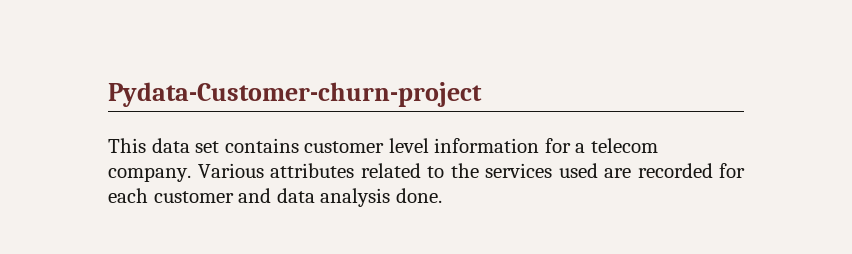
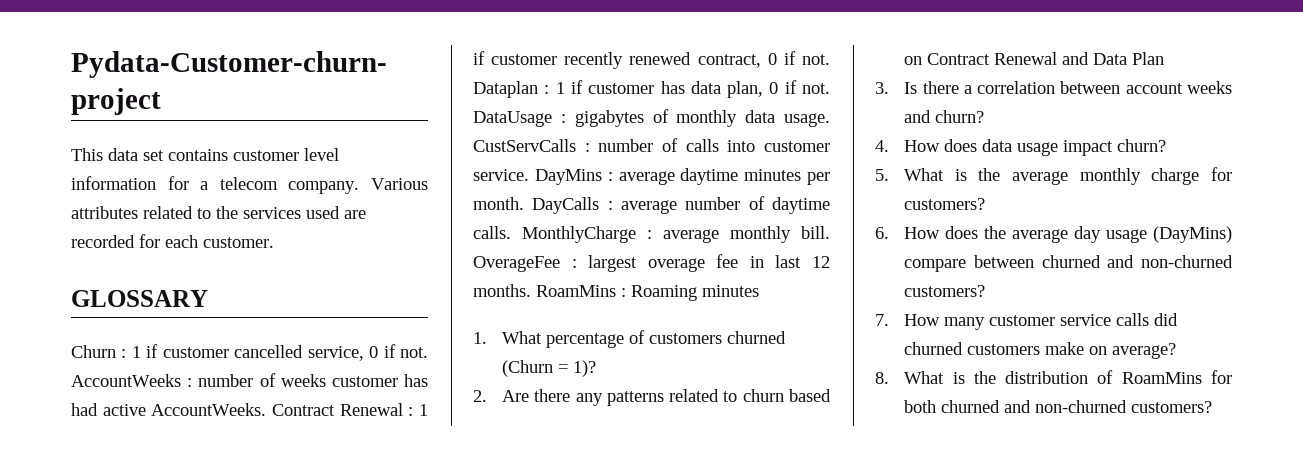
- Various attributes related to the services used are recorded for each customer and data analysis done.
+ Various attributes related to the services used are recorded for each customer.
+ GLOSSARY
+ Churn : 1 if customer cancelled service, 0 if not. AccountWeeks : number of weeks customer has had active AccountWeeks. Contract Renewal : 1 if customer recently renewed contract, 0 if not. Dataplan : 1 if customer has data plan, 0 if not. DataUsage : gigabytes of monthly data usage. CustServCalls : number of calls into customer service. DayMins : average daytime minutes per month. DayCalls : average number of daytime calls. MonthlyCharge : average monthly bill. OverageFee : largest overage fee in last 12 months. RoamMins : Roaming minutes
+ 1. What percentage of customers churned (Churn = 1)?
+ 2. Are there any patterns related to churn based on Contract Renewal and Data Plan
+ 3. Is there a correlation between account weeks and churn?
+ 4. How does data usage impact churn?
+ 5. What is the average monthly charge for customers?
+ 6. How does the average day usage (DayMins) compare between churned and non-churned customers?
+ 7. How many customer service calls did churned customers make on average?
+ 8. What is the distribution of RoamMins for both churned and non-churned customers?

